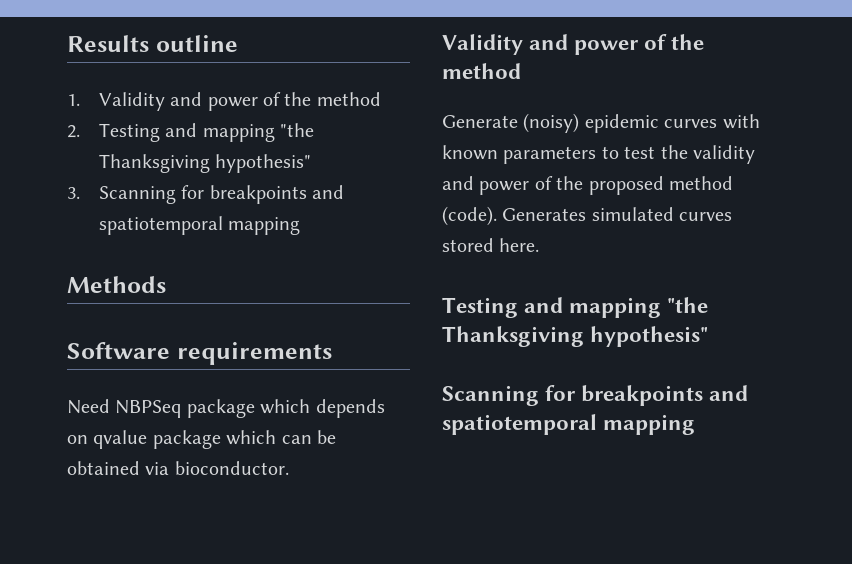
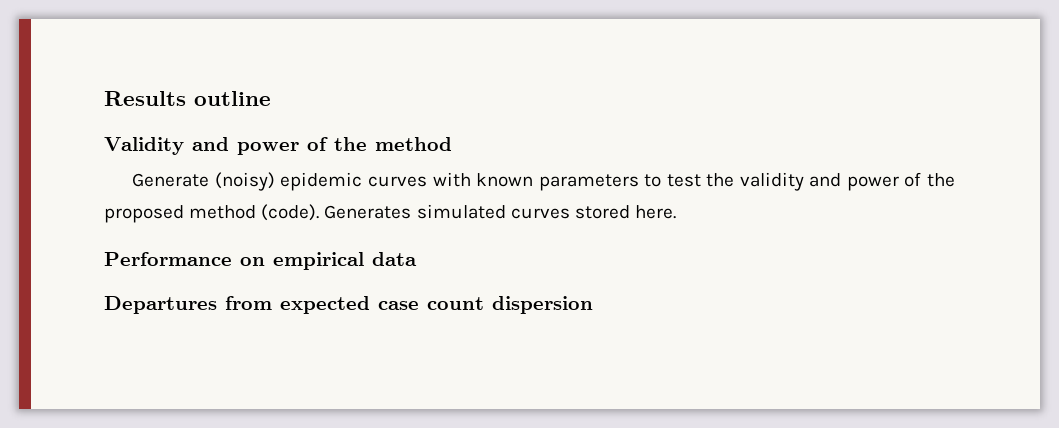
- 1. Validity and power of the method
- 2. Testing and mapping "the Thanksgiving hypothesis"
- 3. Scanning for breakpoints and spatiotemporal mapping
- Methods
- Software requirements
- Need NBPSeq package which depends on qvalue package which can be obtained via bioconductor.
  Generates simulated curves stored here.
- Testing and mapping "the Thanksgiving hypothesis"
- Scanning for breakpoints and spatiotemporal mapping
+ Performance on empirical data
+ Departures from expected case count dispersion

